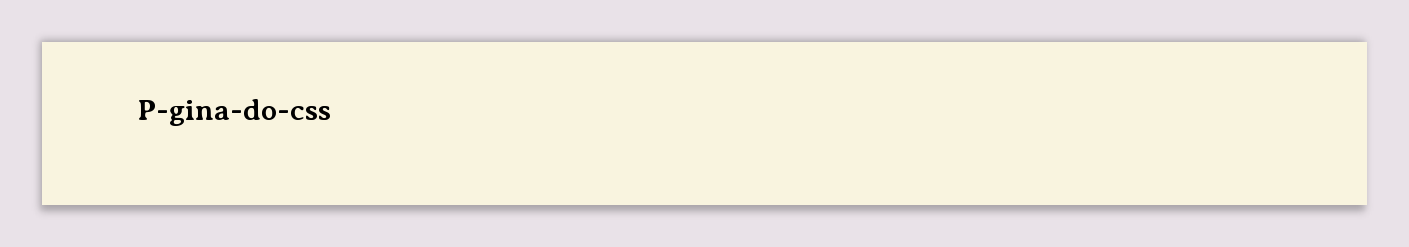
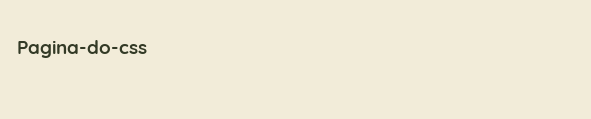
- P-gina-do-css
+ Pagina-do-css

